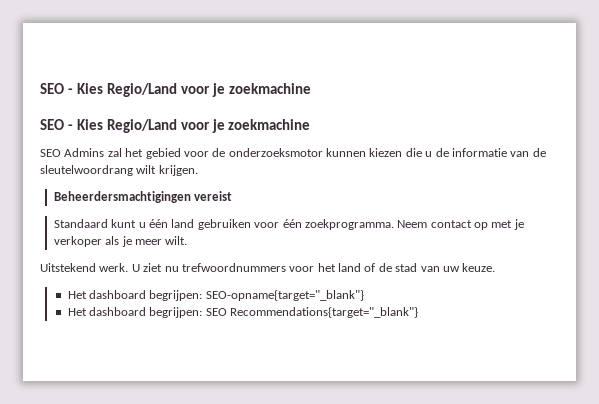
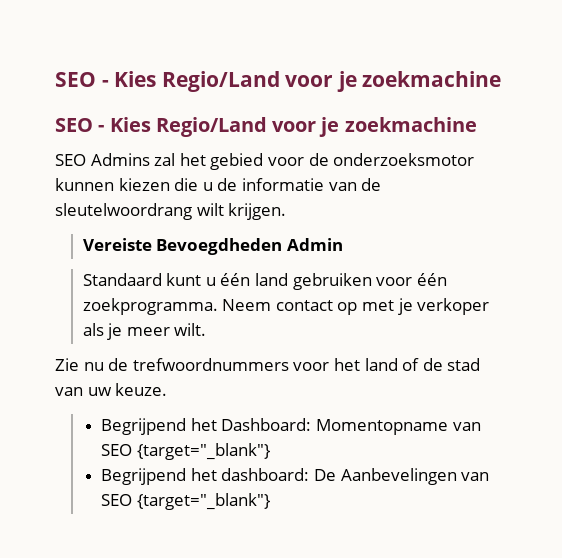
- Beheerdersmachtigingen vereist
+ Vereiste Bevoegdheden Admin
- Uitstekend werk. U ziet nu trefwoordnummers voor het land of de stad van uw keuze.
+ Zie nu de trefwoordnummers voor het land of de stad van uw keuze.
- Het dashboard begrijpen: SEO-opname{target="_blank"}
- Het dashboard begrijpen: SEO Recommendations{target="_blank"}
+ Begrijpend het Dashboard: Momentopname van SEO {target="_blank"}
+ Begrijpend het dashboard: De Aanbevelingen van SEO {target="_blank"}

